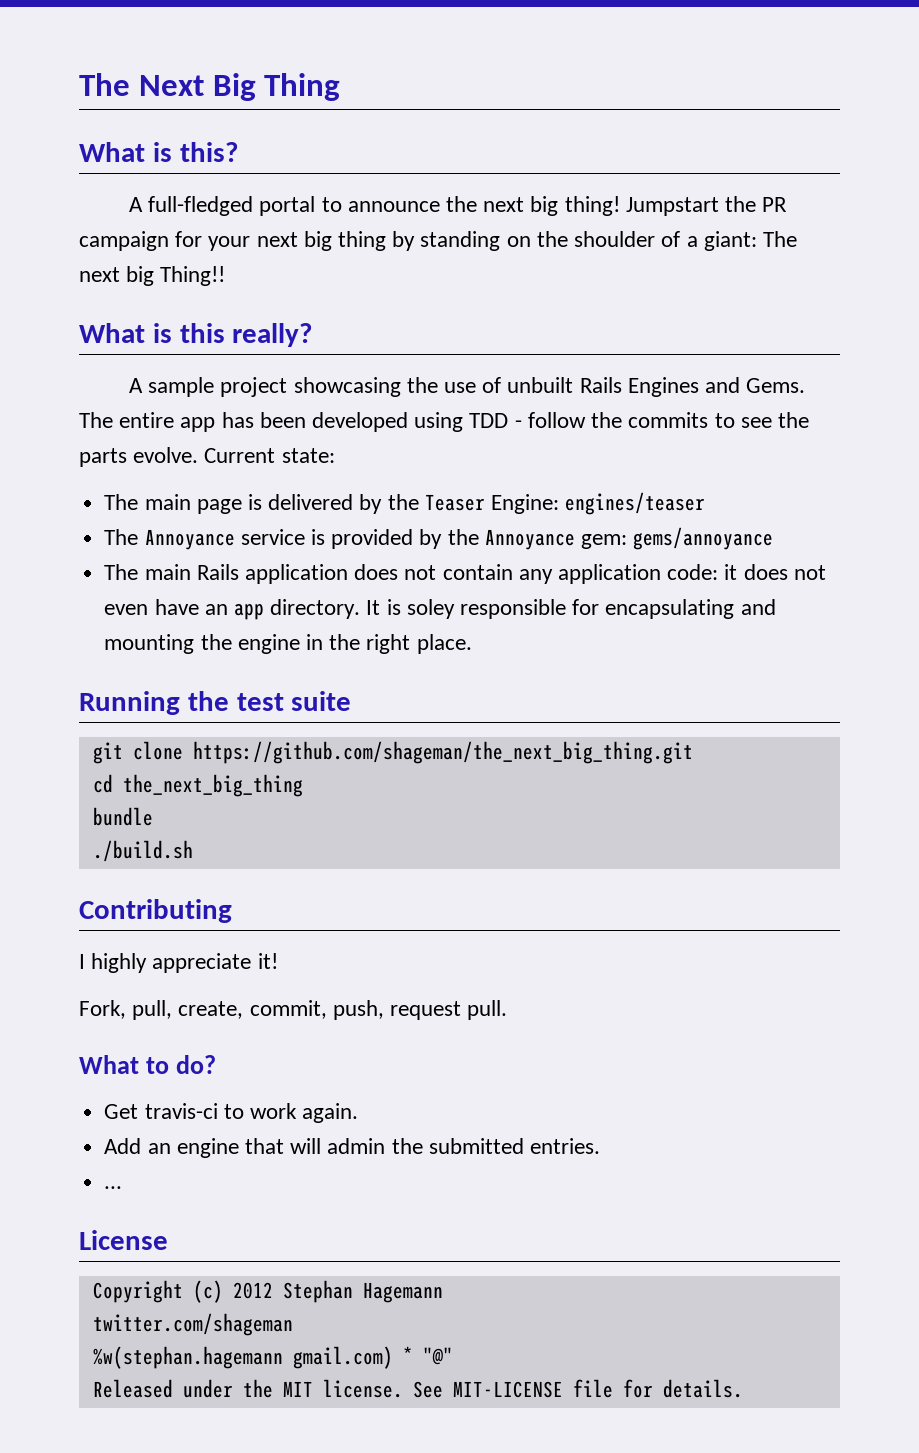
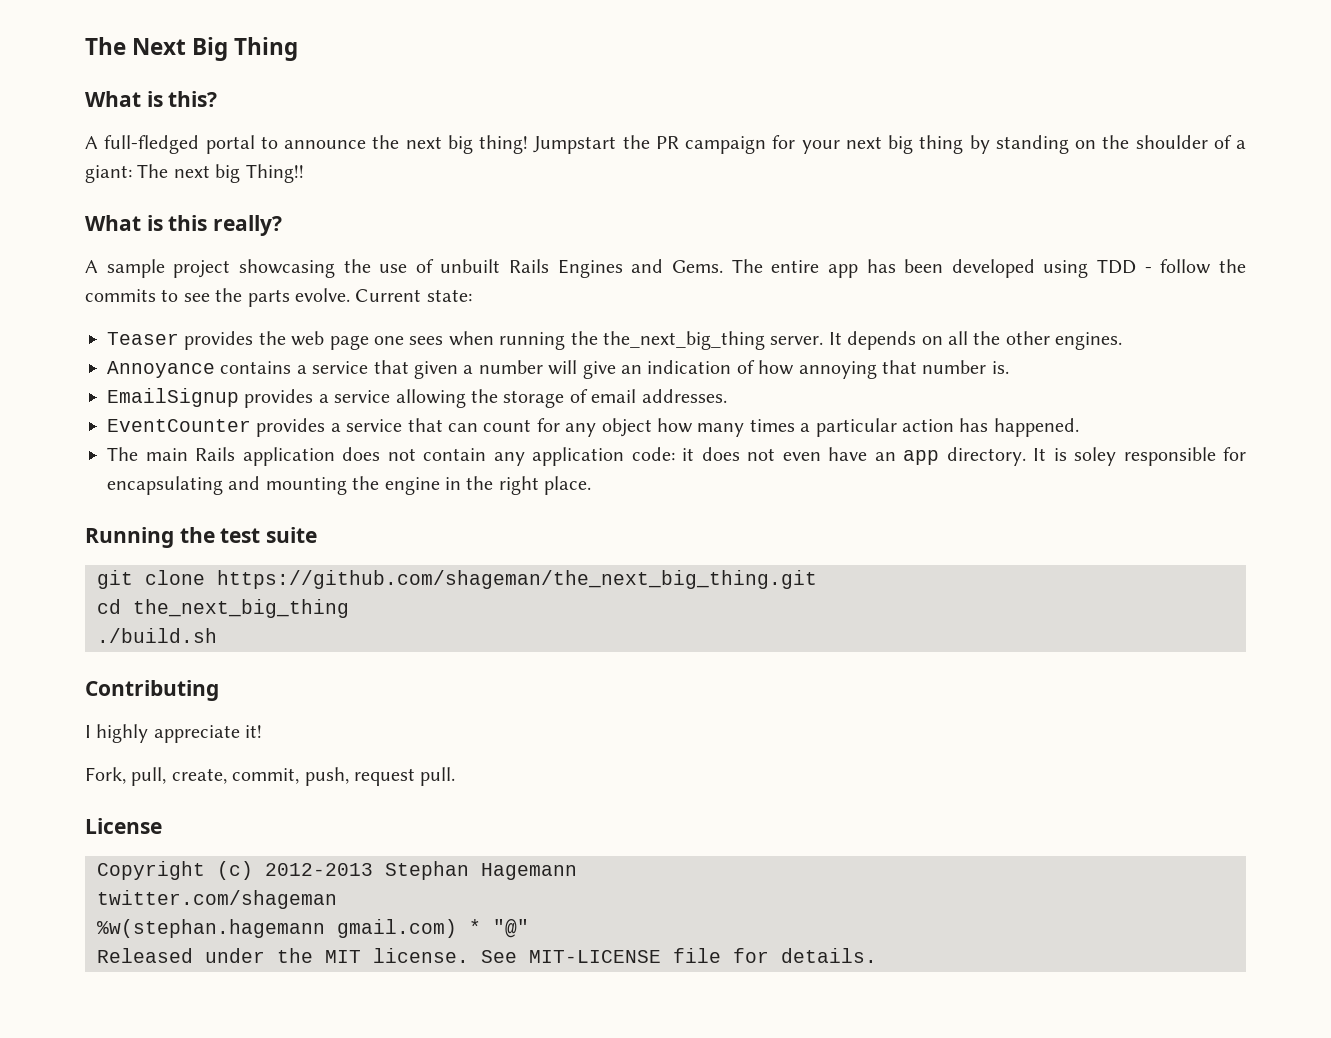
- The main page is delivered by the Teaser Engine: engines/teaser
- The Annoyance service is provided by the Annoyance gem: gems/annoyance
+ Teaser provides the web page one sees when running the the_next_big_thing server. It depends on all the other engines.
+ Annoyance contains a service that given a number will give an indication of how annoying that number is.
+ EmailSignup provides a service allowing the storage of email addresses.
+ EventCounter provides a service that can count for any object how many times a particular action has happened.
- bundle
- What to do?
- Get travis-ci to work again.
- Add an engine that will admin the submitted entries.
- ...
- Copyright (c) 2012 Stephan Hagemann
+ Copyright (c) 2012-2013 Stephan Hagemann

